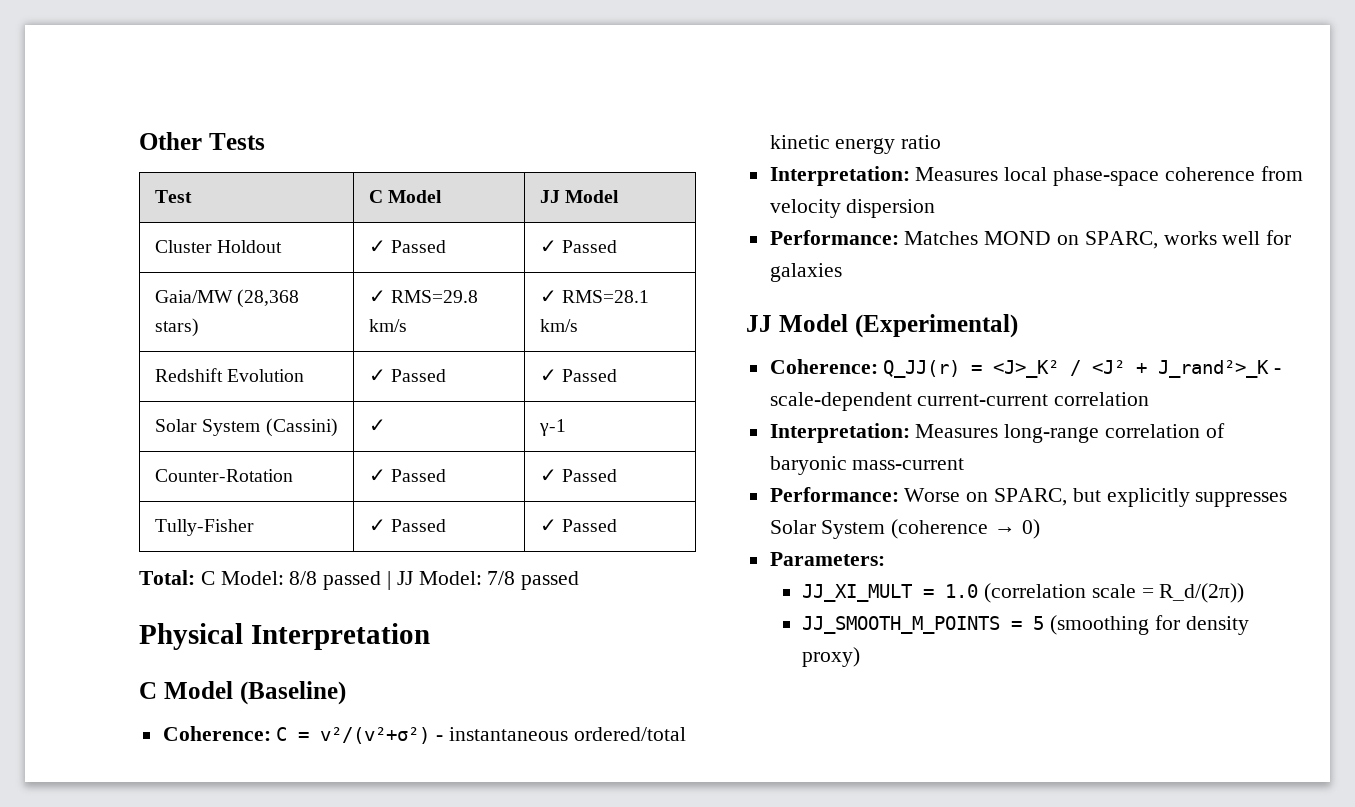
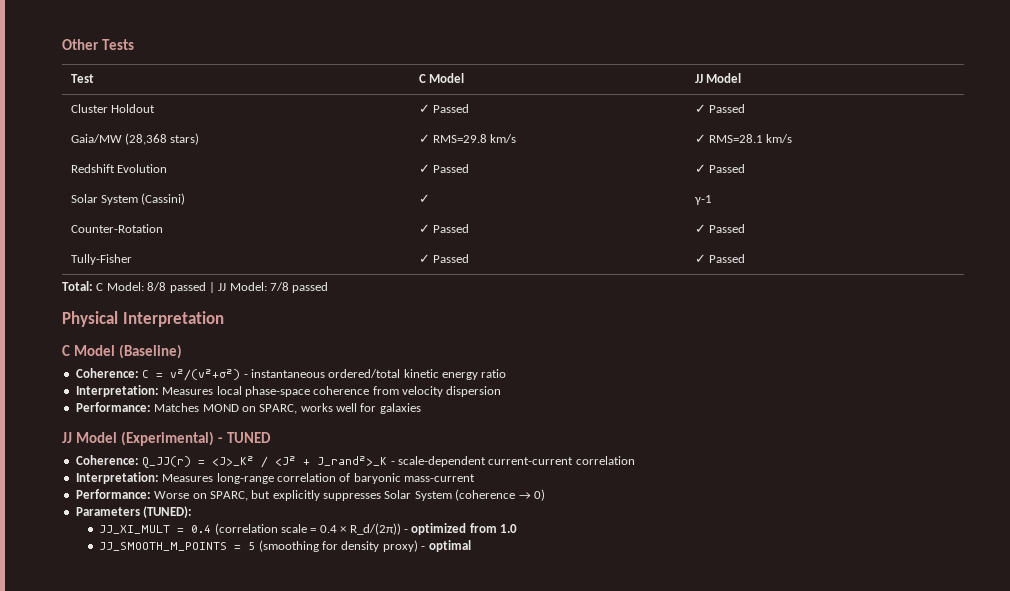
- JJ Model (Experimental)
+ JJ Model (Experimental) - TUNED
- Parameters:
+ Parameters (TUNED):
- JJ_XI_MULT = 1.0 (correlation scale = R_d/(2π))
+ JJ_XI_MULT = 0.4 (correlation scale = 0.4 × R_d/(2π)) - optimized from 1.0
- JJ_SMOOTH_M_POINTS = 5 (smoothing for density proxy)
+ JJ_SMOOTH_M_POINTS = 5 (smoothing for density proxy) - optimal

